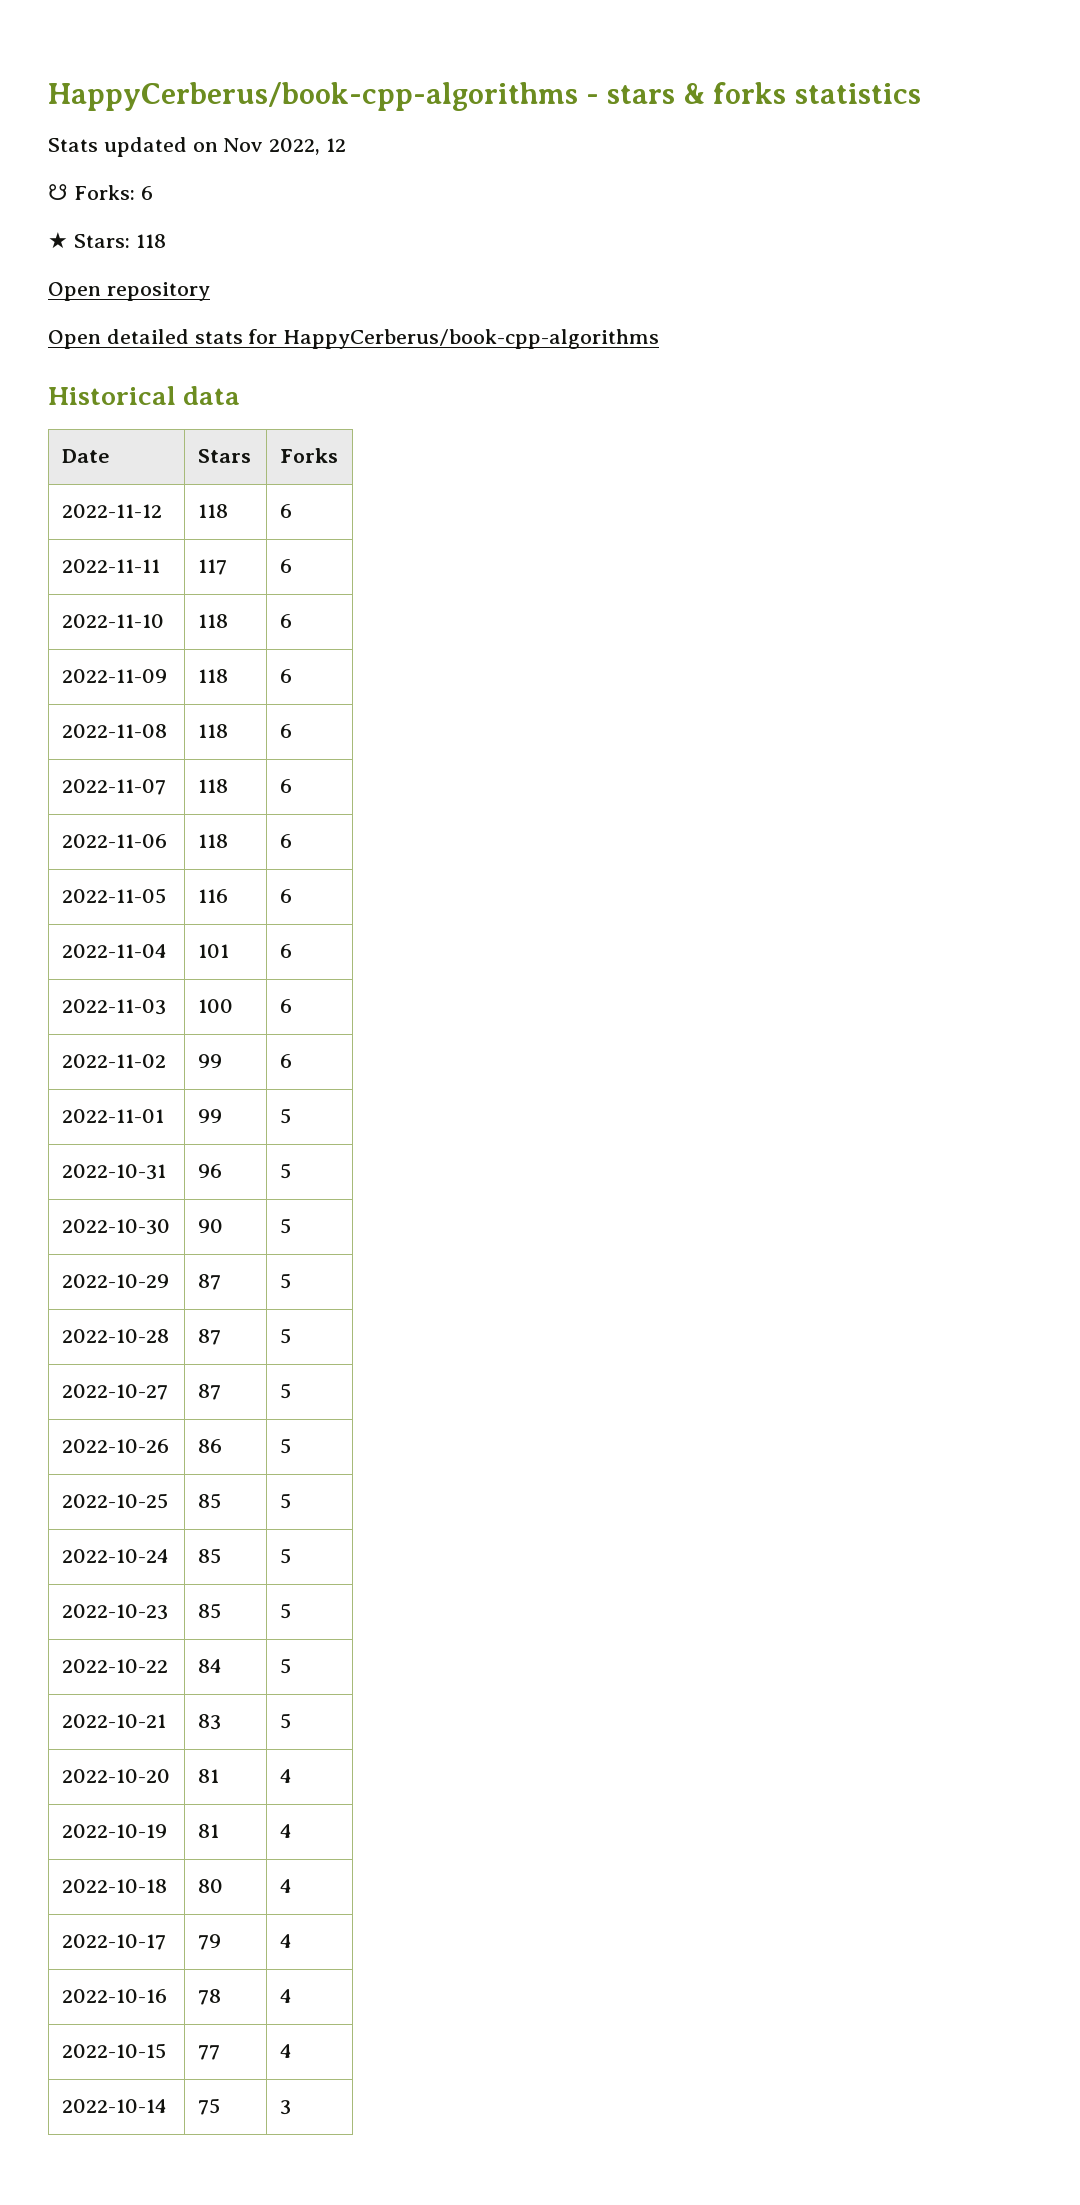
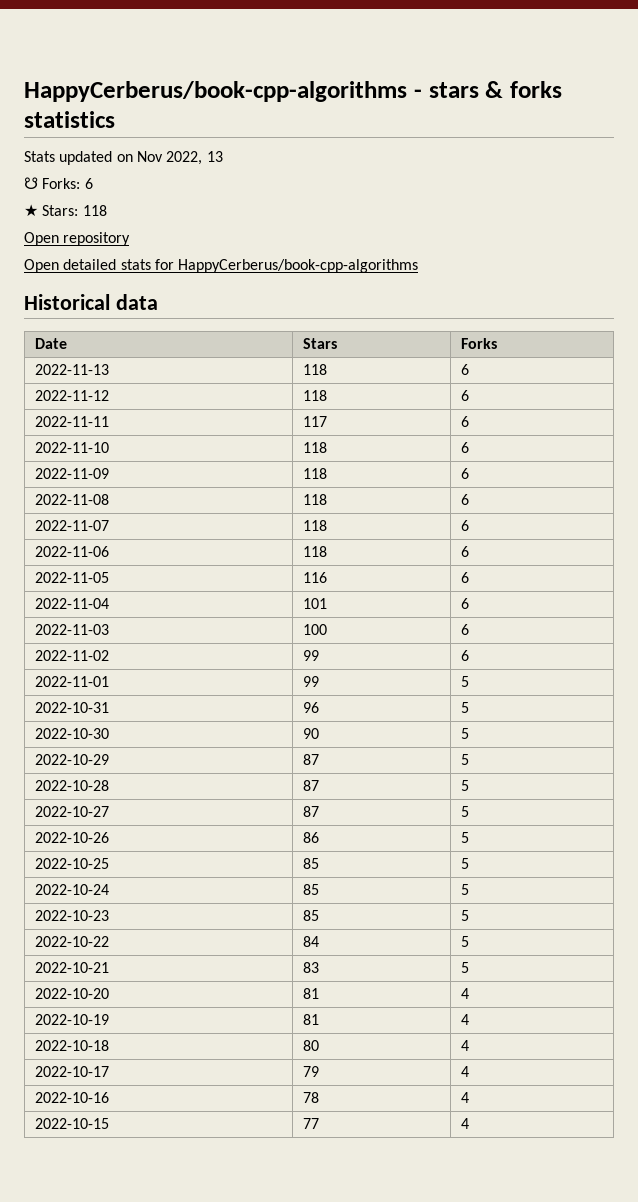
- Stats updated on Nov 2022, 12
+ Stats updated on Nov 2022, 13
+ 2022-11-13 | 118 | 6
- 2022-10-14 | 75 | 3

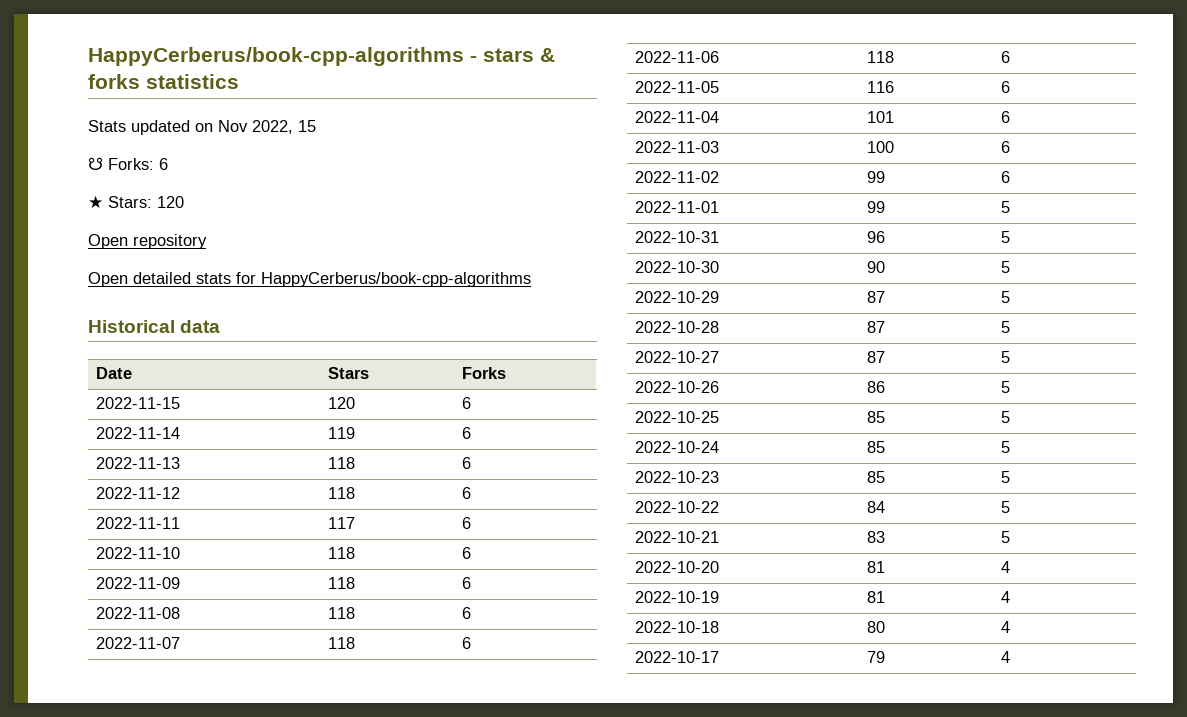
- Stats updated on Nov 2022, 13
+ Stats updated on Nov 2022, 15
- ★ Stars: 118
+ ★ Stars: 120
+ 2022-11-15 | 120 | 6
+ 2022-11-14 | 119 | 6
- 2022-10-16 | 78 | 4
- 2022-10-15 | 77 | 4

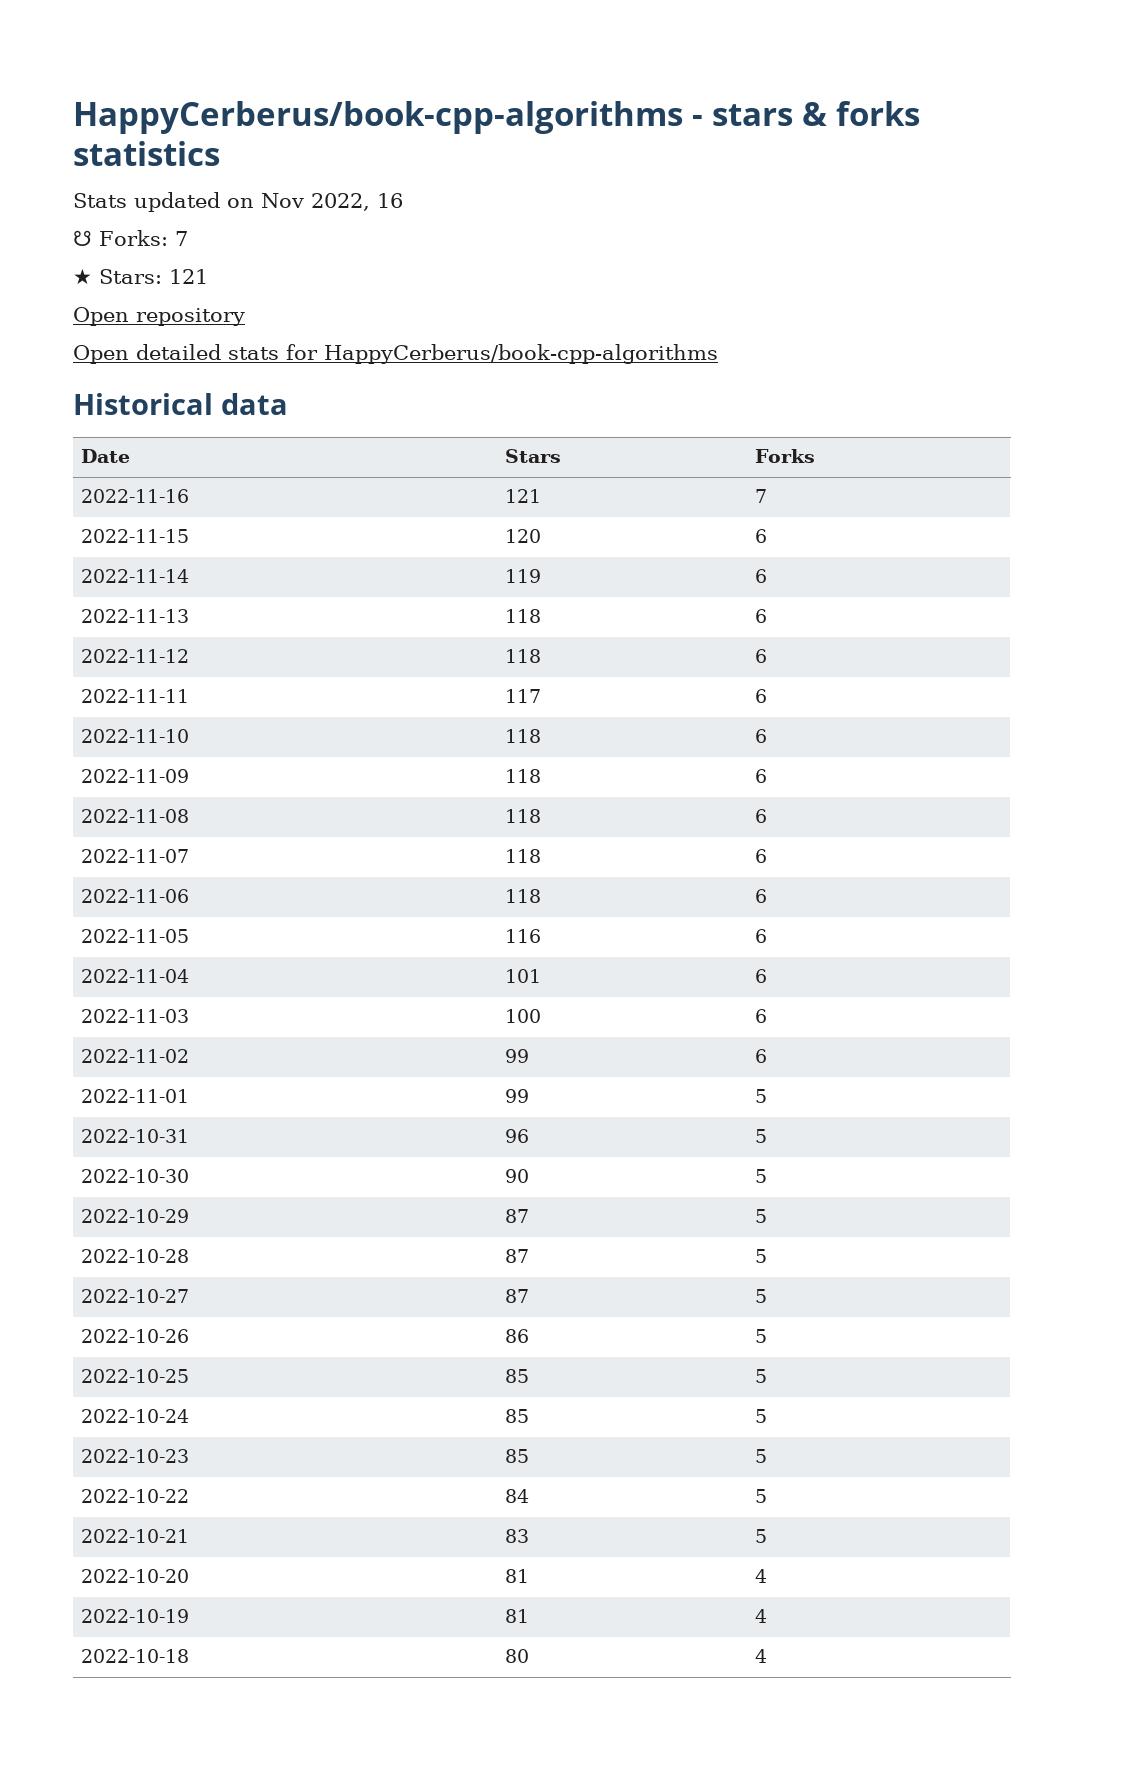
- Stats updated on Nov 2022, 15
+ Stats updated on Nov 2022, 16
- ☋ Forks: 6
+ ☋ Forks: 7
- ★ Stars: 120
+ ★ Stars: 121
+ 2022-11-16 | 121 | 7
- 2022-10-17 | 79 | 4

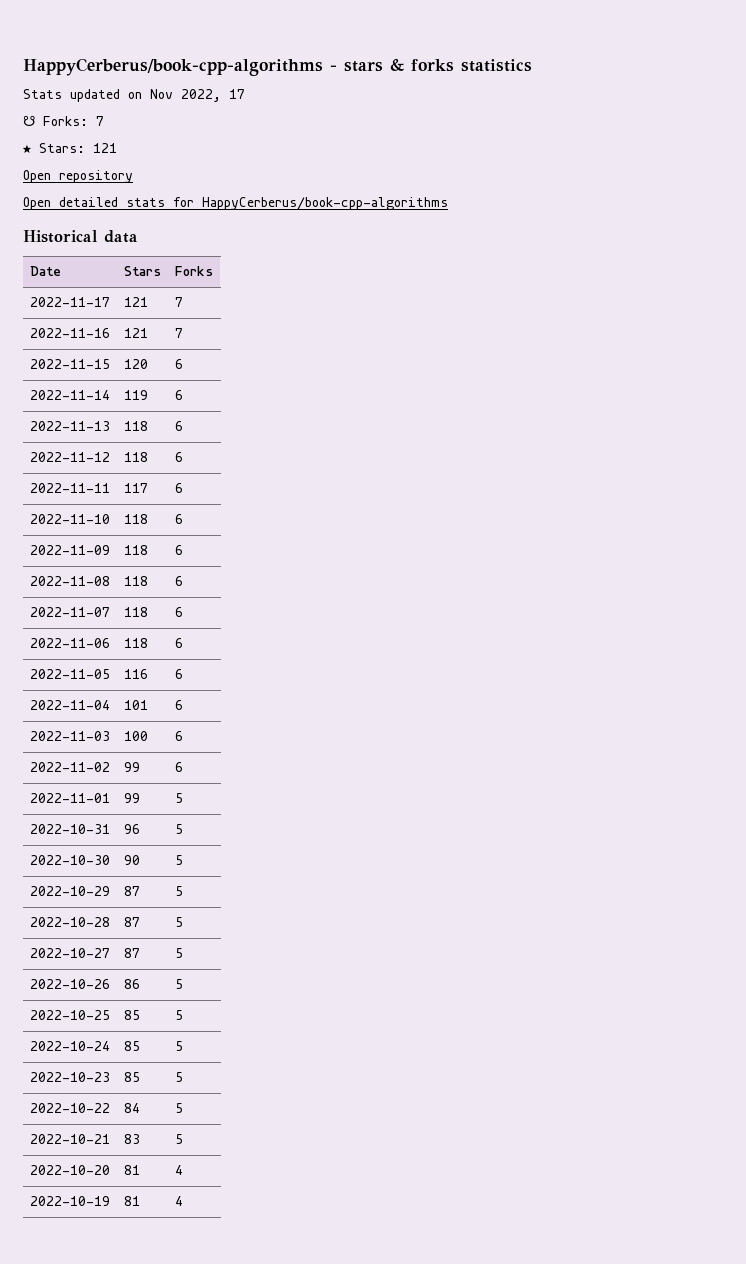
- Stats updated on Nov 2022, 16
+ Stats updated on Nov 2022, 17
+ 2022-11-17 | 121 | 7
- 2022-10-18 | 80 | 4

